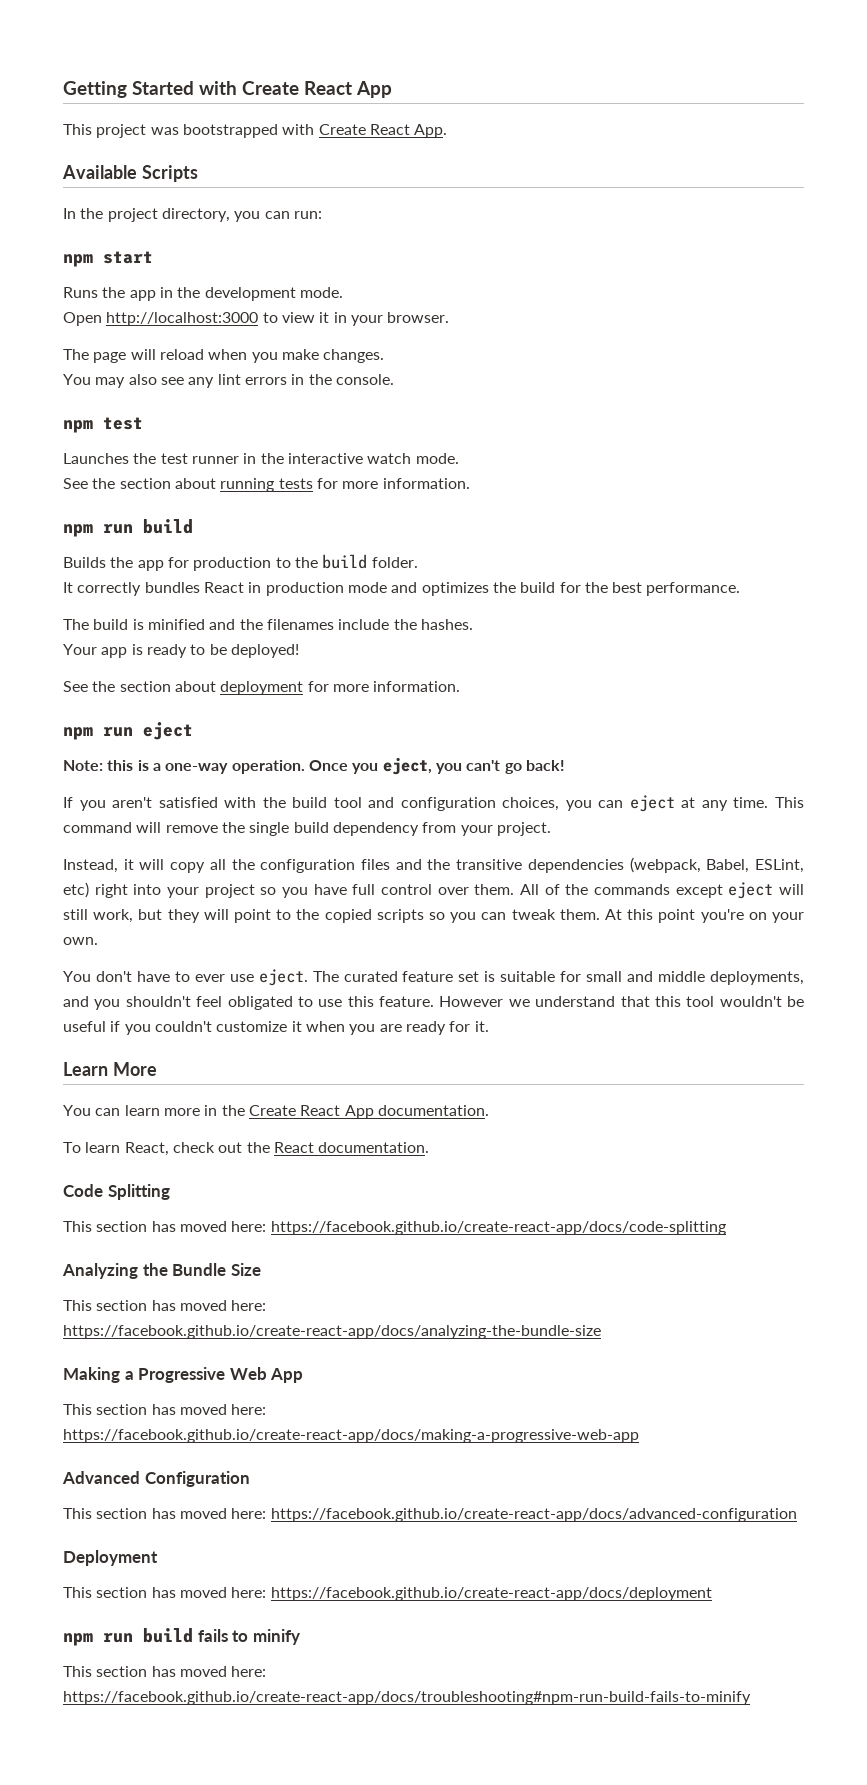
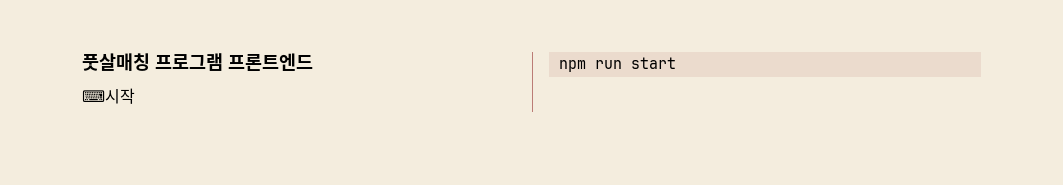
- Getting Started with Create React App
- This project was bootstrapped with Create React App.
- Available Scripts
- In the project directory, you can run:
- npm start
- Runs the app in the development mode.
- Open http://localhost:3000 to view it in your browser.
- The page will reload when you make changes.
- You may also see any lint errors in the console.
- npm test
- Launches the test runner in the interactive watch mode.
- See the section about running tests for more information.
- npm run build
- Builds the app for production to the build folder.
- It correctly bundles React in production mode and optimizes the build for the best performance.
- The build is minified and the filenames include the hashes.
- Your app is ready to be deployed!
- See the section about deployment for more information.
- npm run eject
- Note: this is a one-way operation. Once you eject, you can't go back!
- If you aren't satisfied with the build tool and configuration choices, you can eject at any time. This command will remove the single build dependency from your project.
- Instead, it will copy all the configuration files and the transitive dependencies (webpack, Babel, ESLint, etc) right into your project so you have full control over them. All of the commands except eject will still work, but they will point to the copied scripts so you can tweak them. At this point you're on your own.
- You don't have to ever use eject. The curated feature set is suitable for small and middle deployments, and you shouldn't feel obligated to use this feature. However we understand that this tool wouldn't be useful if you couldn't customize it when you are ready for it.
- Learn More
- You can learn more in the Create React App documentation.
- To learn React, check out the React documentation.
- Code Splitting
- This section has moved here: https://facebook.github.io/create-react-app/docs/code-splitting
- Analyzing the Bundle Size
- This section has moved here: https://facebook.github.io/create-react-app/docs/analyzing-the-bundle-size
- Making a Progressive Web App
- This section has moved here: https://facebook.github.io/create-react-app/docs/making-a-progressive-web-app
- Advanced Configuration
- This section has moved here: https://facebook.github.io/create-react-app/docs/advanced-configuration
- Deployment
- This section has moved here: https://facebook.github.io/create-react-app/docs/deployment
- npm run build fails to minify
- This section has moved here: https://facebook.github.io/create-react-app/docs/troubleshooting#npm-run-build-fails-to-minify
+ 풋살매칭 프로그램 프론트엔드
+ ⌨시작
+ npm run start

